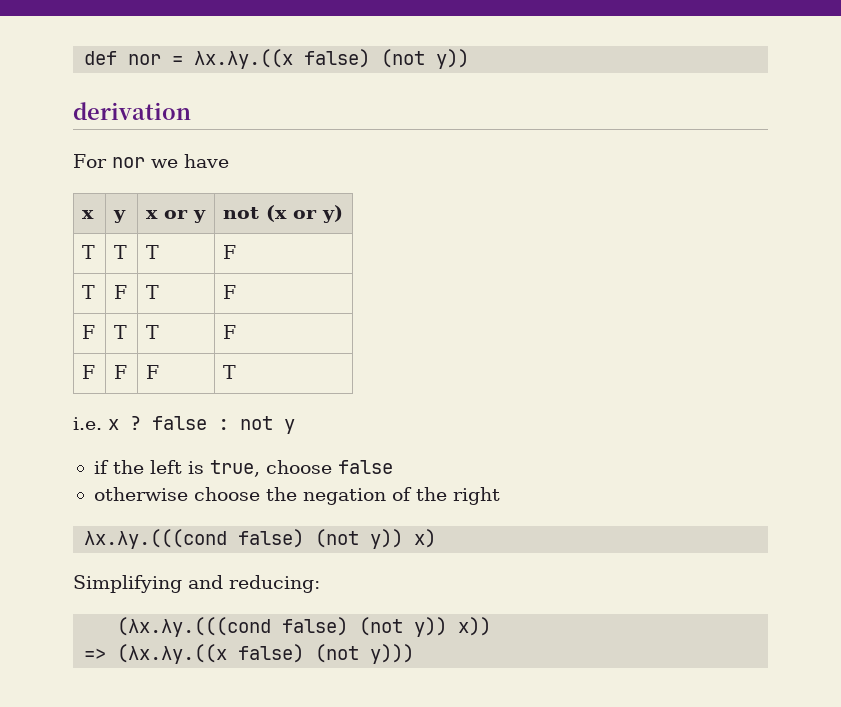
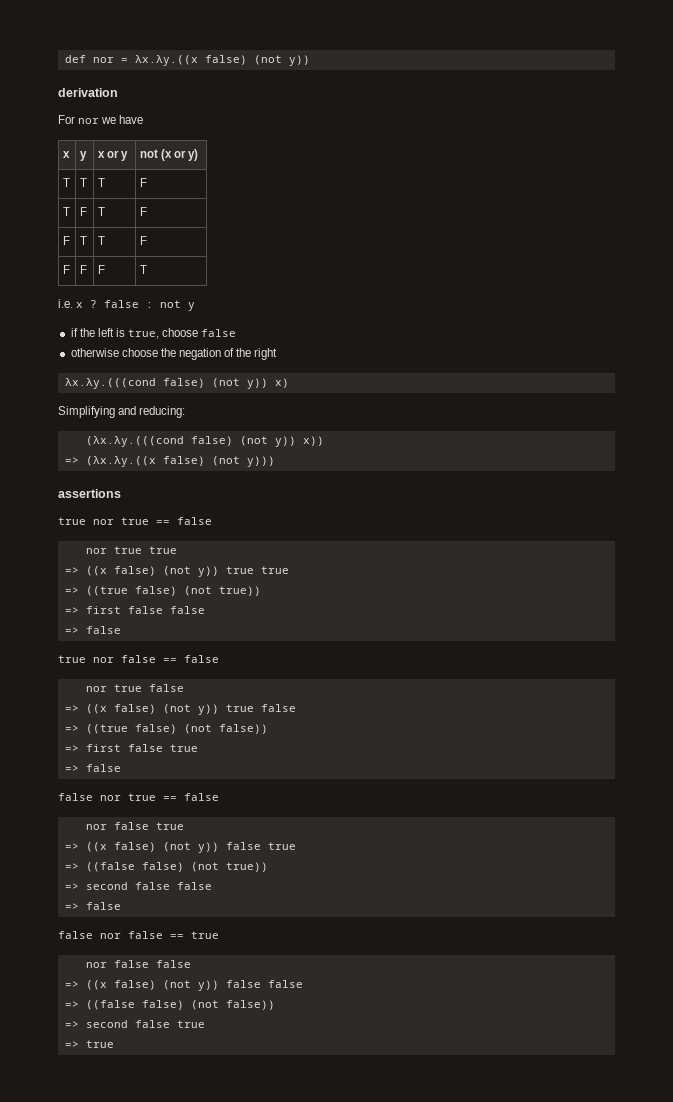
+ assertions
+ true nor true == false
+ nor true true
+ => ((x false) (not y)) true true
+ => ((true false) (not true))
+ => first false false
+ => false
+ true nor false == false
+ nor true false
+ => ((x false) (not y)) true false
+ => ((true false) (not false))
+ => first false true
+ => false
+ false nor true == false
+ nor false true
+ => ((x false) (not y)) false true
+ => ((false false) (not true))
+ => second false false
+ => false
+ false nor false == true
+ nor false false
+ => ((x false) (not y)) false false
+ => ((false false) (not false))
+ => second false true
+ => true

